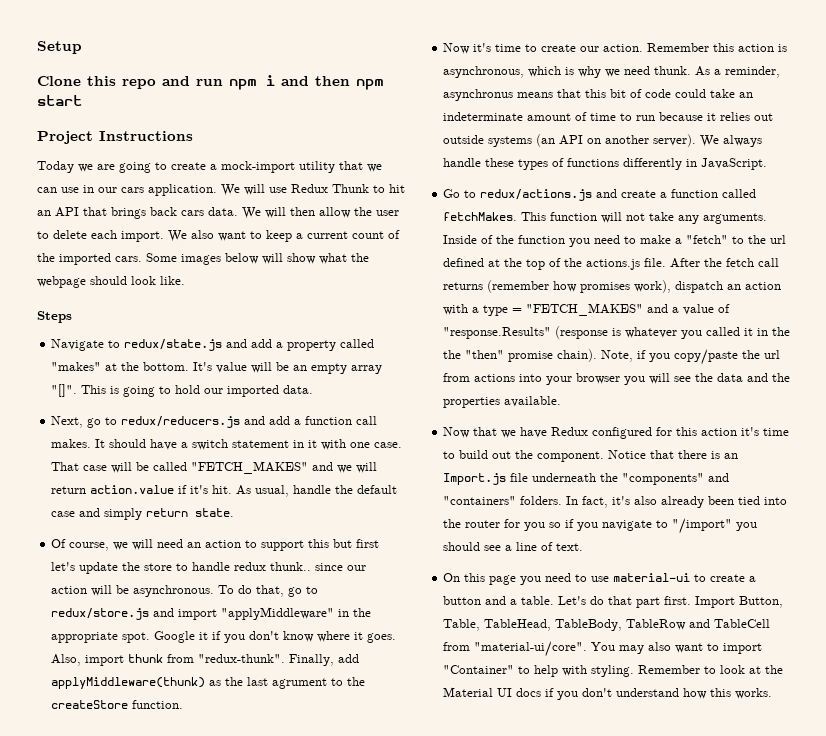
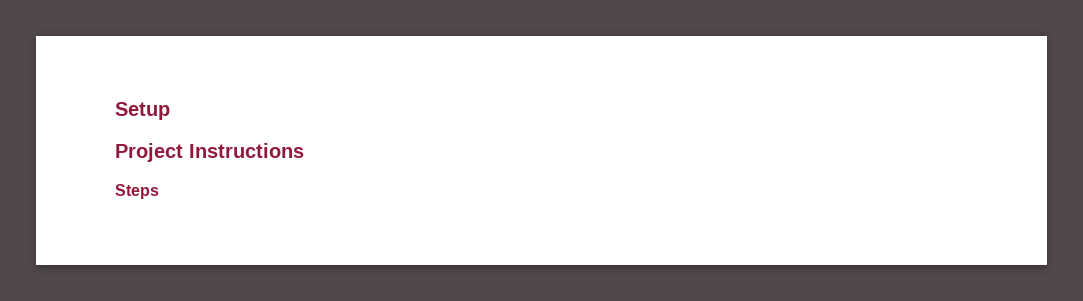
- Clone this repo and run npm i and then npm start
  Project Instructions
- Today we are going to create a mock-import utility that we can use in our cars application. We will use Redux Thunk to hit an API that brings back cars data. We will then allow the user to delete each import. We also want to keep a current count of the imported cars. Some images below will show what the webpage should look like.
  Steps
- Navigate to redux/state.js and add a property called "makes" at the bottom. It's value will be an empty array "[]". This is going to hold our imported data.
- Next, go to redux/reducers.js and add a function call makes. It should have a switch statement in it with one case. That case will be called "FETCH_MAKES" and we will return action.value if it's hit. As usual, handle the default case and simply return state.
- Of course, we will need an action to support this but first let's update the store to handle redux thunk.. since our action will be asynchronous. To do that, go to redux/store.js and import "applyMiddleware" in the appropriate spot. Google it if you don't know where it goes. Also, import thunk from "redux-thunk". Finally, add applyMiddleware(thunk) as the last agrument to the createStore function.
- Now it's time to create our action. Remember this action is asynchronous, which is why we need thunk. As a reminder, asynchronus means that this bit of code could take an indeterminate amount of time to run because it relies out outside systems (an API on another server). We always handle these types of functions differently in JavaScript.
- Go to redux/actions.js and create a function called fetchMakes. This function will not take any arguments. Inside of the function you need to make a "fetch" to the url defined at the top of the actions.js file. After the fetch call returns (remember how promises work), dispatch an action with a type = "FETCH_MAKES" and a value of "response.Results" (response is whatever you called it in the the "then" promise chain). Note, if you copy/paste the url from actions into your browser you will see the data and the properties available.
- Now that we have Redux configured for this action it's time to build out the component. Notice that there is an Import.js file underneath the "components" and "containers" folders. In fact, it's also already been tied into the router for you so if you navigate to "/import" you should see a line of text.
- On this page you need to use material-ui to create a button and a table. Let's do that part first. Import Button, Table, TableHead, TableBody, TableRow and TableCell from "material-ui/core". You may also want to import "Container" to help with styling. Remember to look at the Material UI docs if you don't understand how this works.

